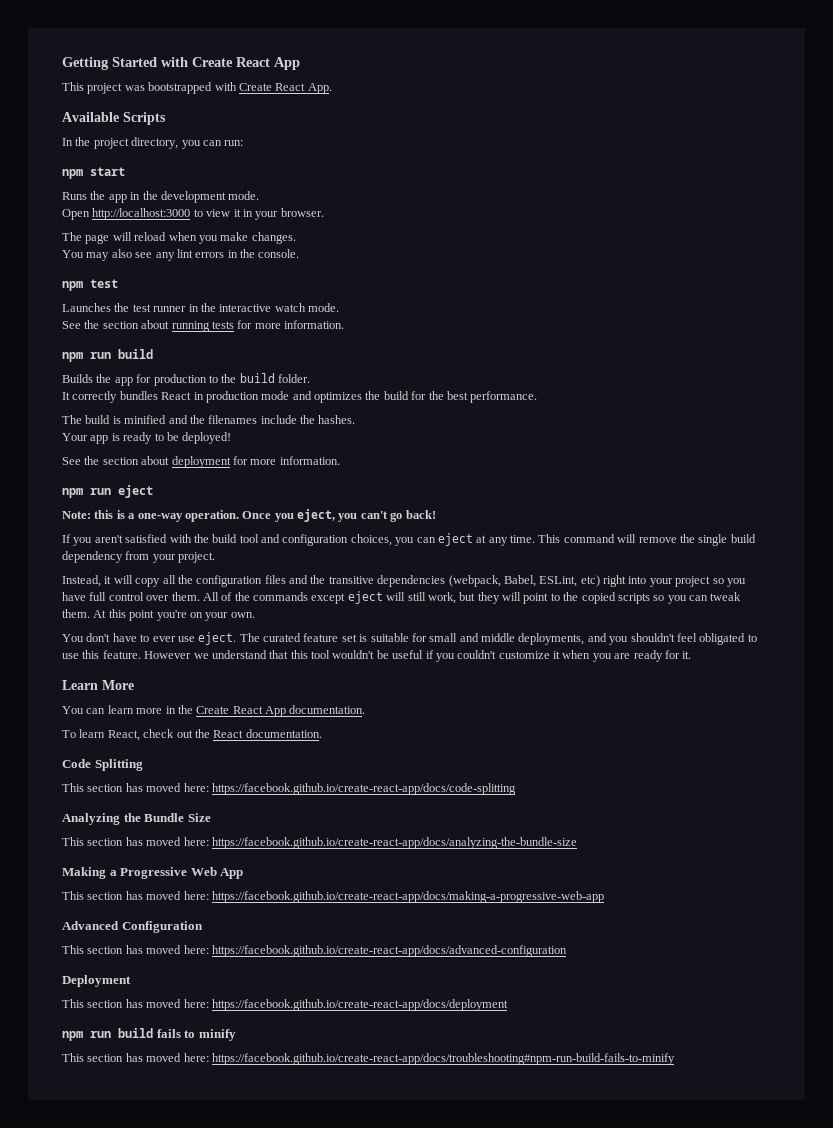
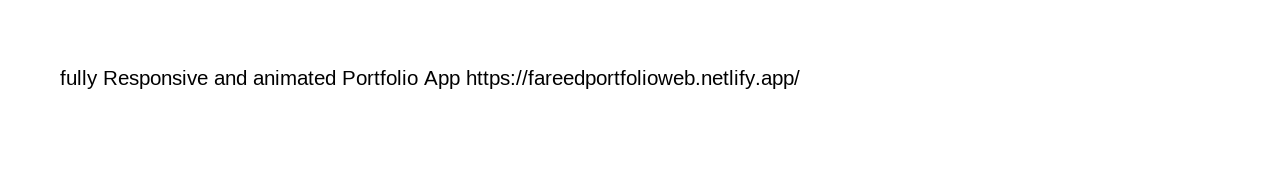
- Getting Started with Create React App
- This project was bootstrapped with Create React App.
- Available Scripts
- In the project directory, you can run:
- npm start
- Runs the app in the development mode.
- Open http://localhost:3000 to view it in your browser.
- The page will reload when you make changes.
- You may also see any lint errors in the console.
- npm test
- Launches the test runner in the interactive watch mode.
- See the section about running tests for more information.
- npm run build
- Builds the app for production to the build folder.
- It correctly bundles React in production mode and optimizes the build for the best performance.
- The build is minified and the filenames include the hashes.
- Your app is ready to be deployed!
- See the section about deployment for more information.
- npm run eject
- Note: this is a one-way operation. Once you eject, you can't go back!
- If you aren't satisfied with the build tool and configuration choices, you can eject at any time. This command will remove the single build dependency from your project.
- Instead, it will copy all the configuration files and the transitive dependencies (webpack, Babel, ESLint, etc) right into your project so you have full control over them. All of the commands except eject will still work, but they will point to the copied scripts so you can tweak them. At this point you're on your own.
- You don't have to ever use eject. The curated feature set is suitable for small and middle deployments, and you shouldn't feel obligated to use this feature. However we understand that this tool wouldn't be useful if you couldn't customize it when you are ready for it.
- Learn More
- You can learn more in the Create React App documentation.
- To learn React, check out the React documentation.
- Code Splitting
- This section has moved here: https://facebook.github.io/create-react-app/docs/code-splitting
- Analyzing the Bundle Size
- This section has moved here: https://facebook.github.io/create-react-app/docs/analyzing-the-bundle-size
- Making a Progressive Web App
- This section has moved here: https://facebook.github.io/create-react-app/docs/making-a-progressive-web-app
- Advanced Configuration
- This section has moved here: https://facebook.github.io/create-react-app/docs/advanced-configuration
- Deployment
- This section has moved here: https://facebook.github.io/create-react-app/docs/deployment
- npm run build fails to minify
- This section has moved here: https://facebook.github.io/create-react-app/docs/troubleshooting#npm-run-build-fails-to-minify
+ fully Responsive and animated Portfolio App https://fareedportfolioweb.netlify.app/

